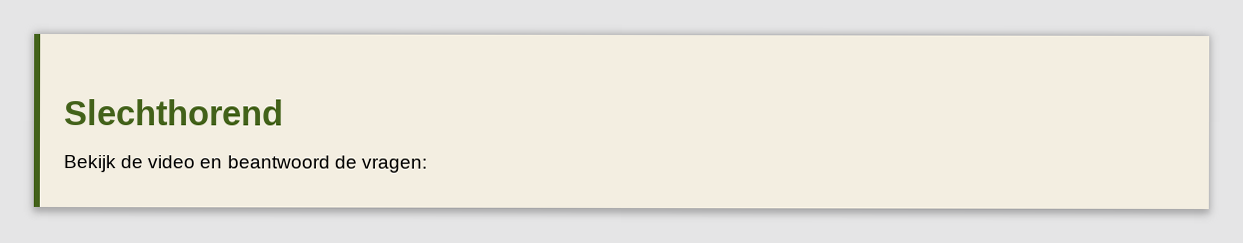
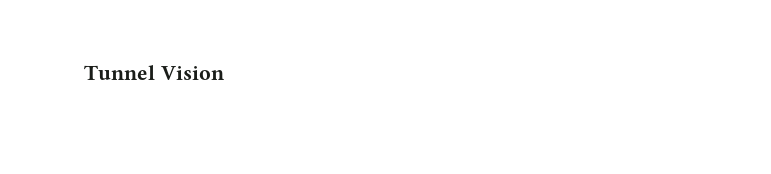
- Slechthorend
- Bekijk de video en beantwoord de vragen:
+ Tunnel Vision

